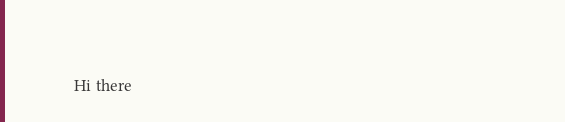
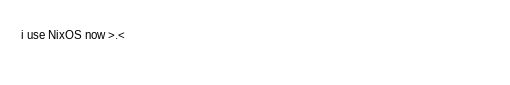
- Hi there
+ i use NixOS now >.<

